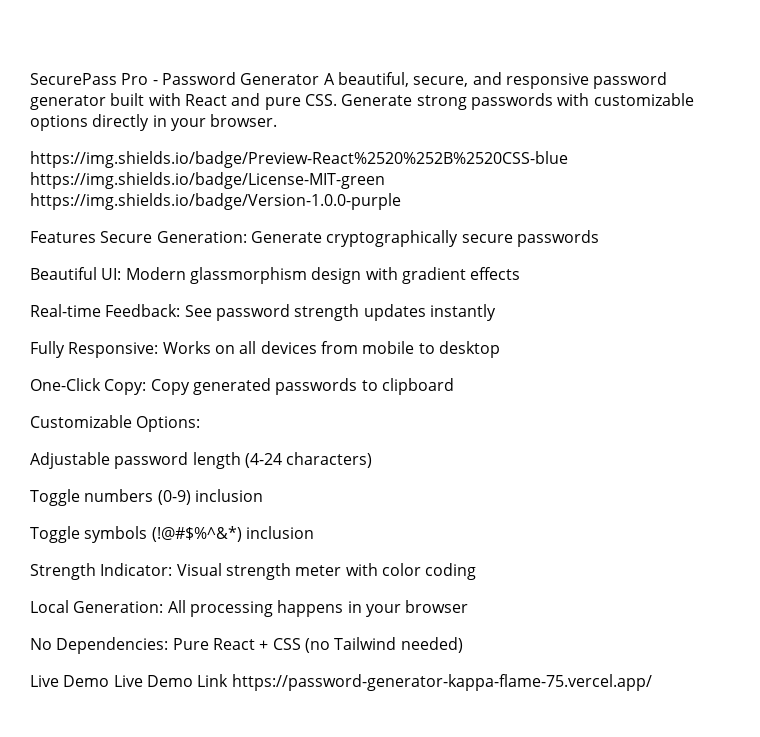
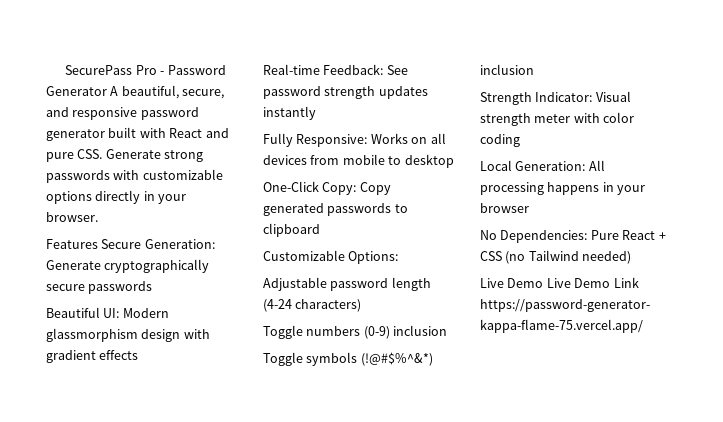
- https://img.shields.io/badge/Preview-React%2520%252B%2520CSS-blue https://img.shields.io/badge/License-MIT-green https://img.shields.io/badge/Version-1.0.0-purple

